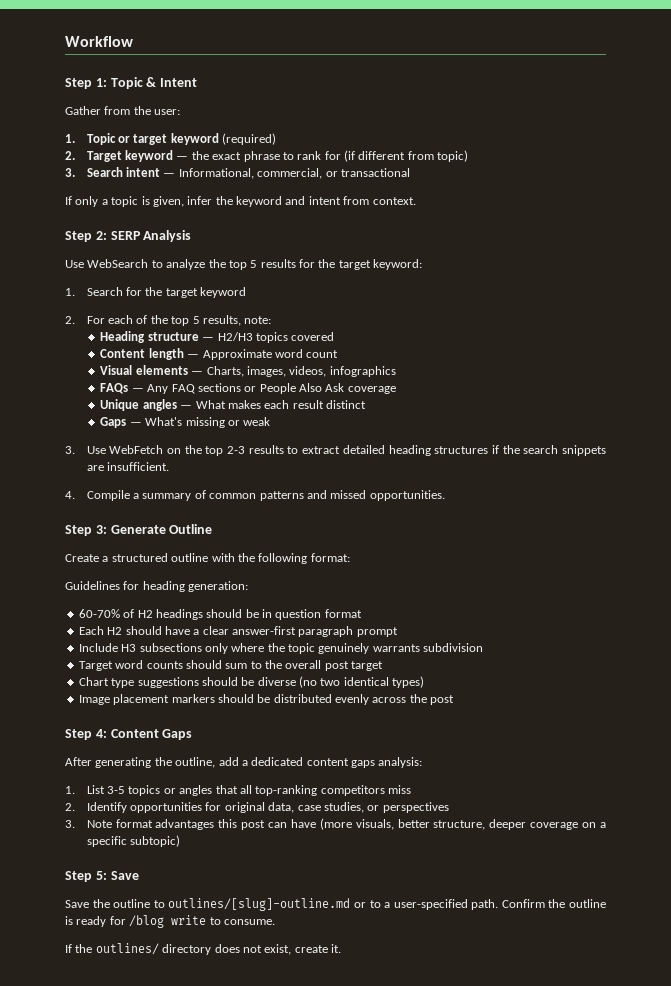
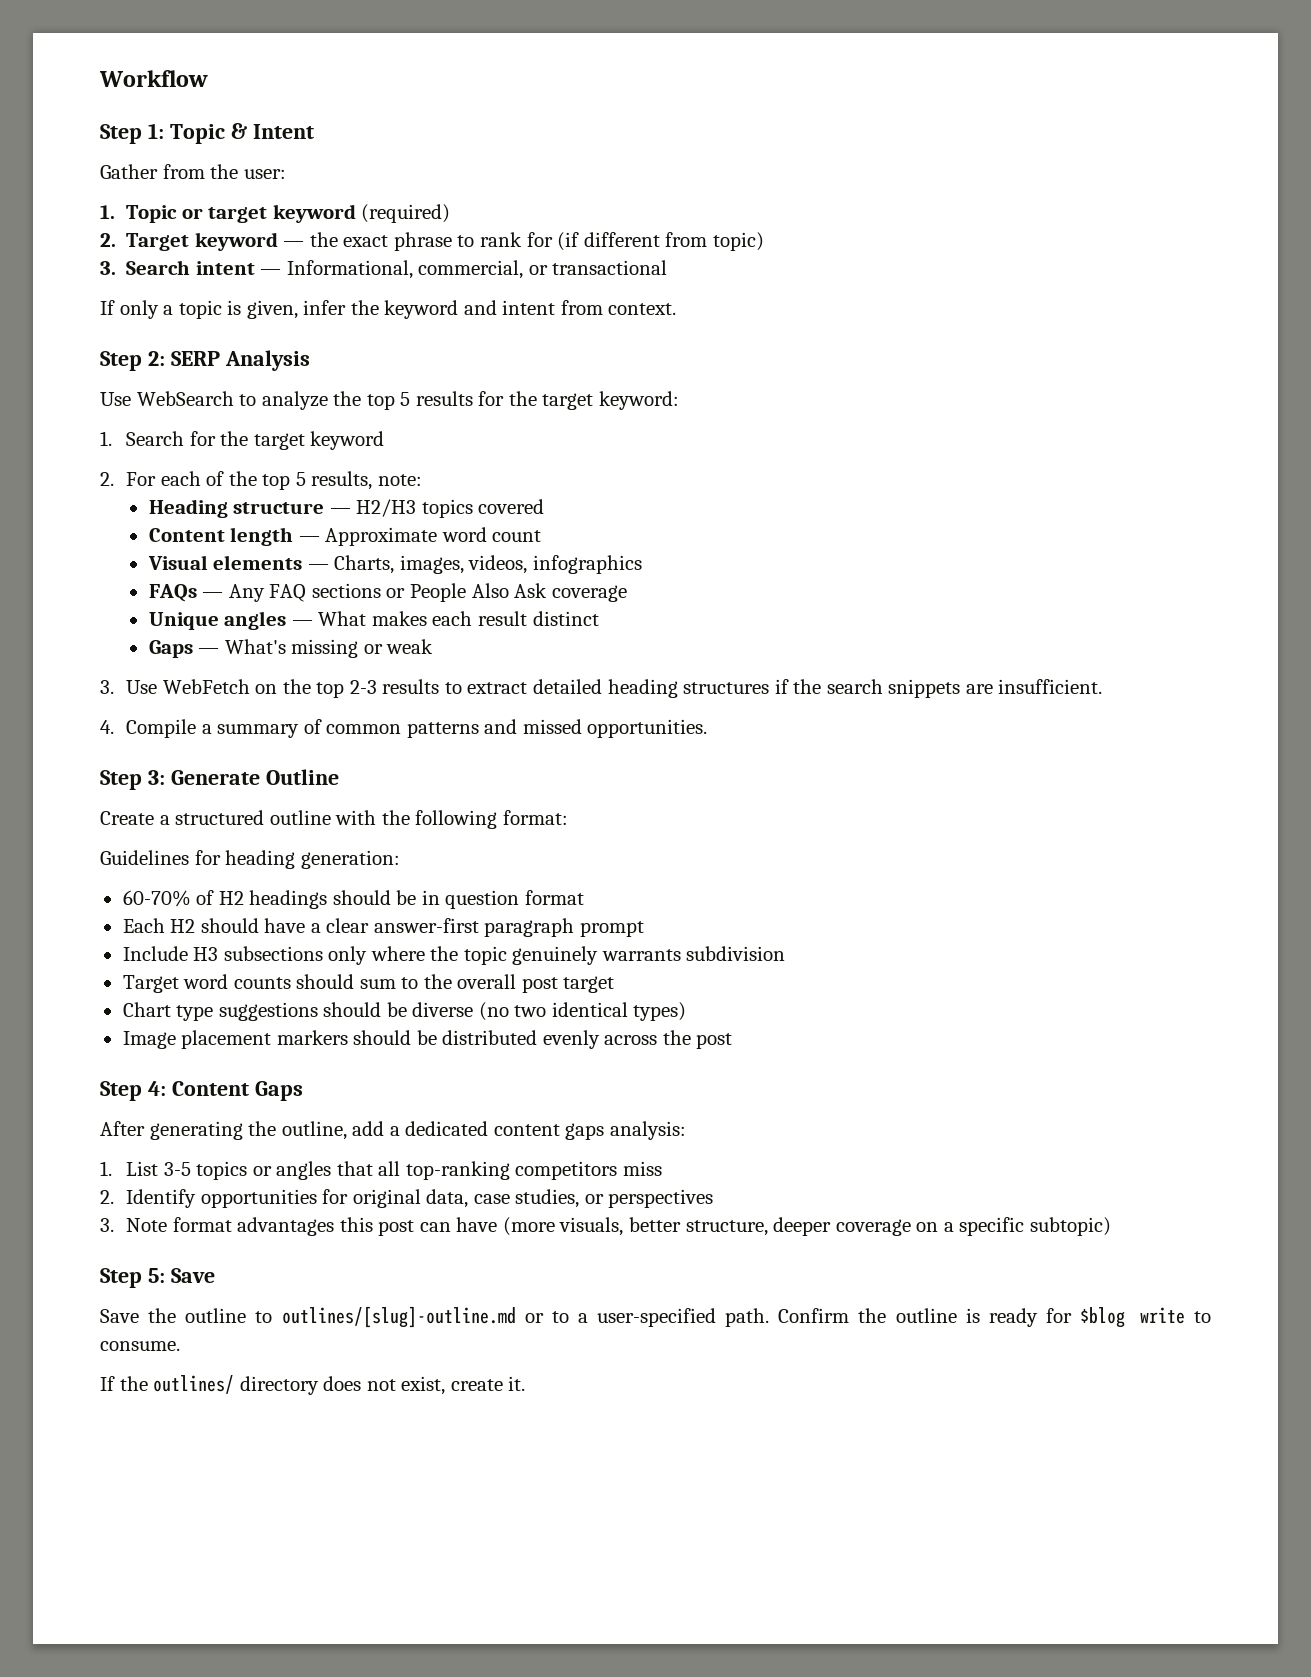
- Confirm the outline is ready for /blog write to consume.
+ Confirm the outline is ready for $blog write to consume.

